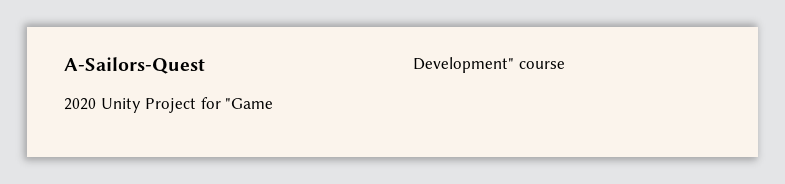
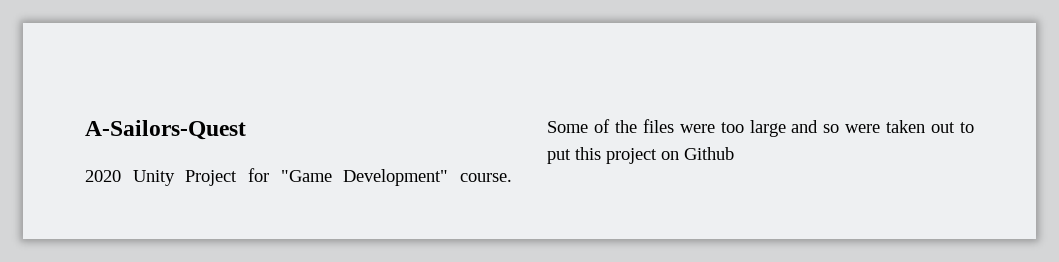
- 2020 Unity Project for "Game Development" course
+ 2020 Unity Project for "Game Development" course. Some of the files were too large and so were taken out to put this project on Github

